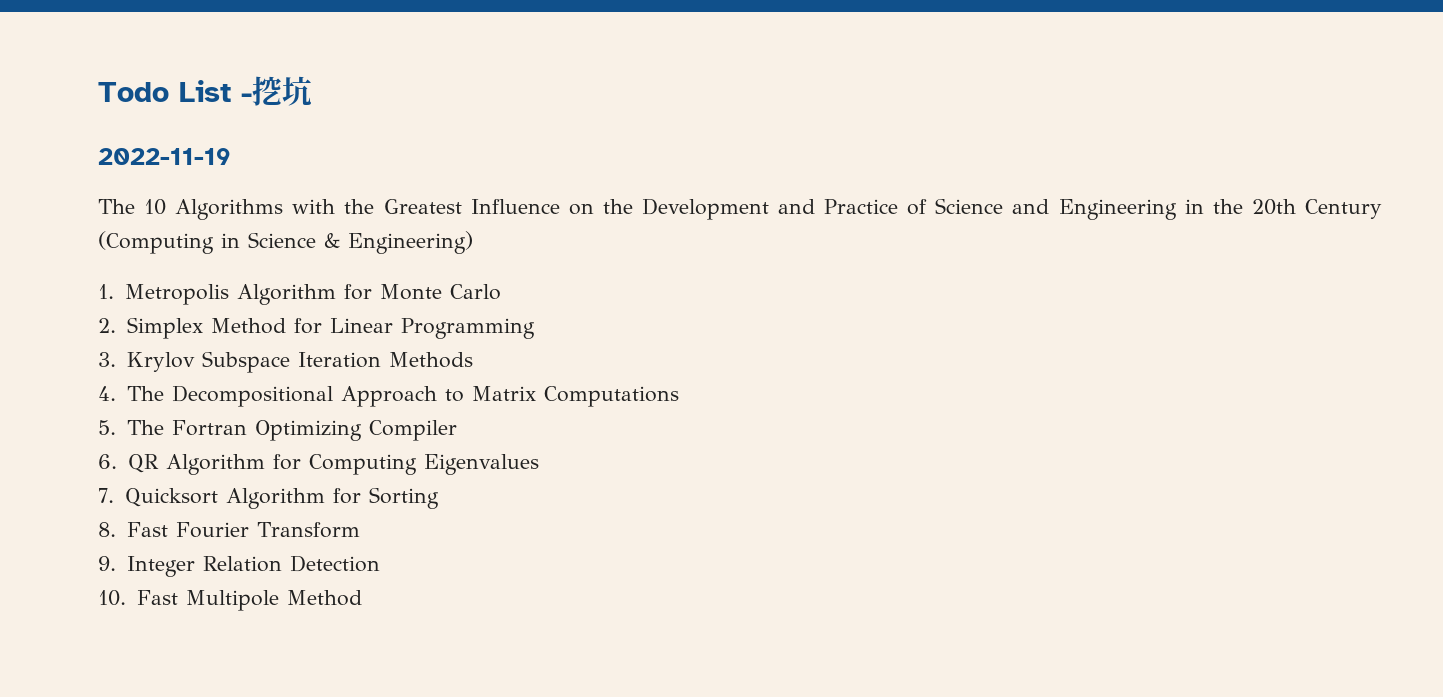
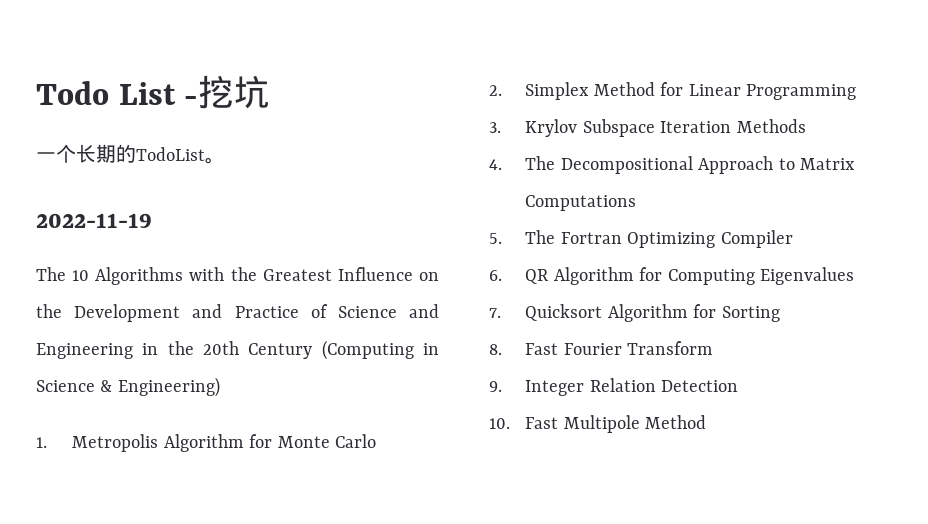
+ 一个长期的TodoList。

